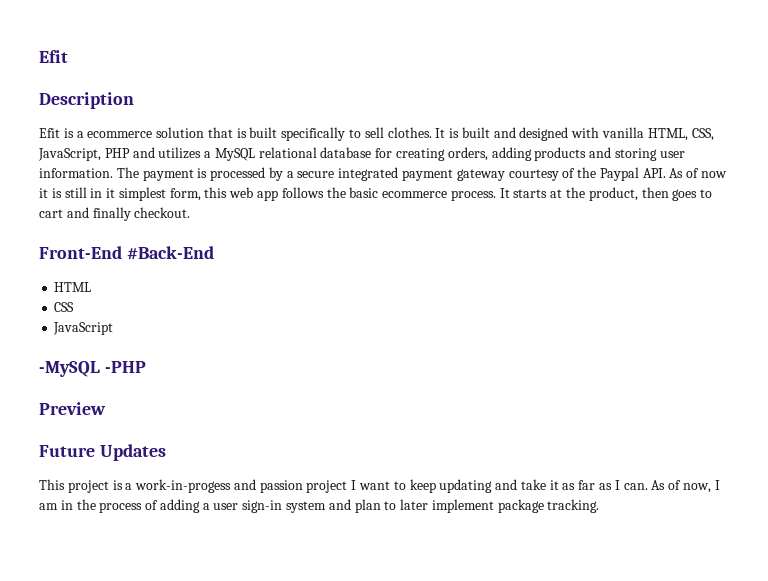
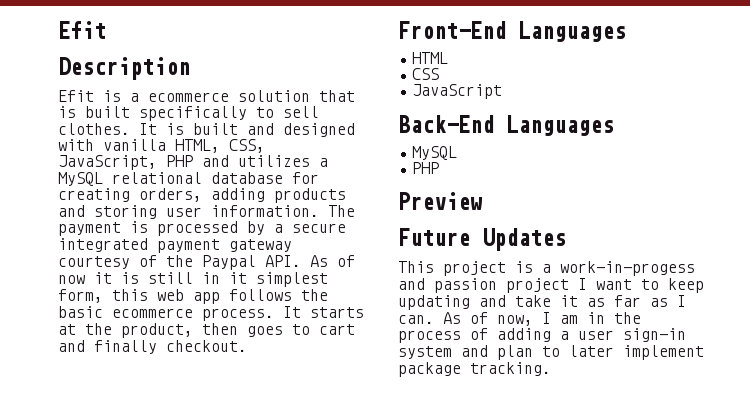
- Front-End #Back-End
+ Front-End Languages
- -MySQL -PHP
+ Back-End Languages
+ MySQL
+ PHP

